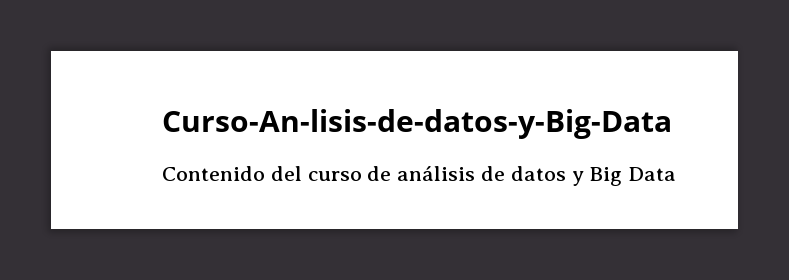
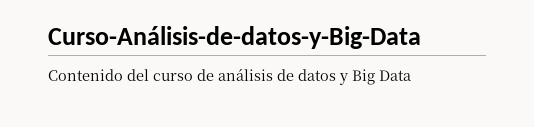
- Curso-An-lisis-de-datos-y-Big-Data
+ Curso-Análisis-de-datos-y-Big-Data

